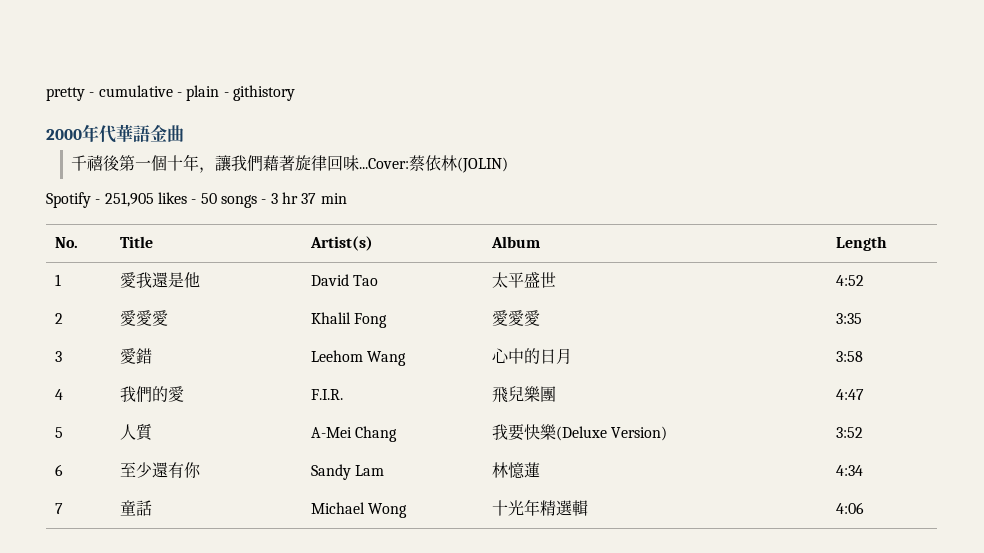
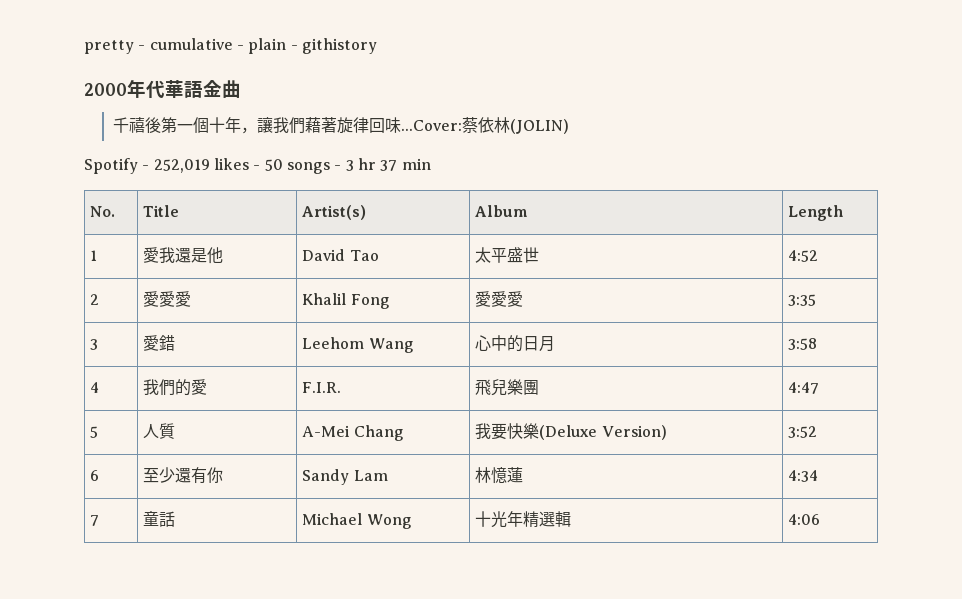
- Spotify - 251,905 likes - 50 songs - 3 hr 37 min
+ Spotify - 252,019 likes - 50 songs - 3 hr 37 min

